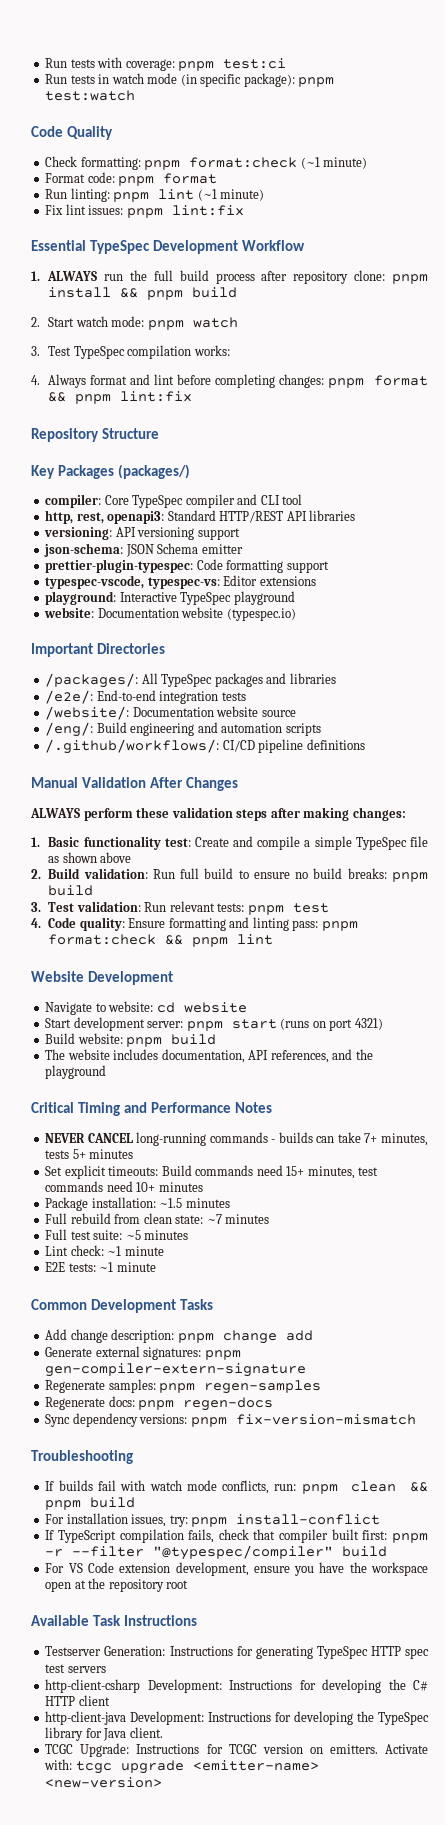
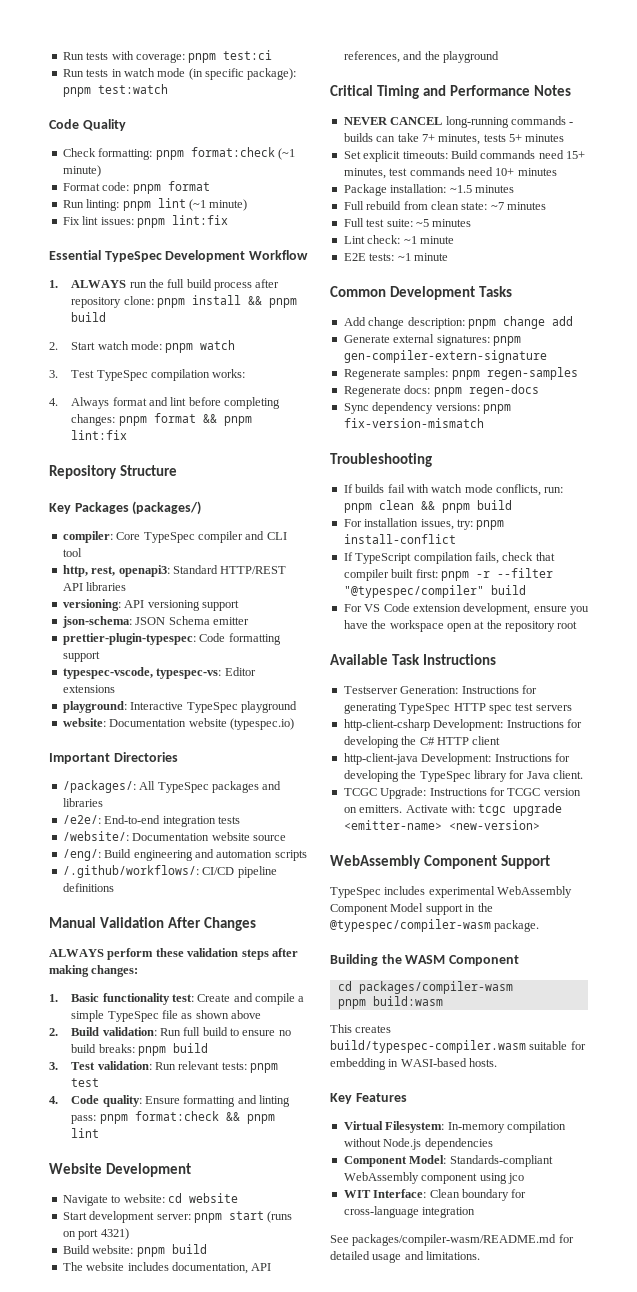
+ WebAssembly Component Support
+ TypeSpec includes experimental WebAssembly Component Model support in the @typespec/compiler-wasm package.
+ Building the WASM Component
+ cd packages/compiler-wasm
+ pnpm build:wasm
+ This creates build/typespec-compiler.wasm suitable for embedding in WASI-based hosts.
+ Key Features
+ Virtual Filesystem: In-memory compilation without Node.js dependencies
+ Component Model: Standards-compliant WebAssembly component using jco
+ WIT Interface: Clean boundary for cross-language integration
+ See packages/compiler-wasm/README.md for detailed usage and limitations.

